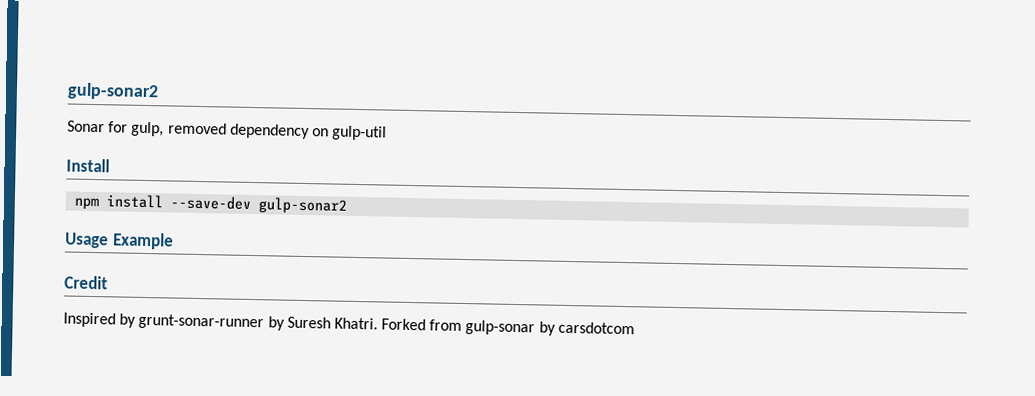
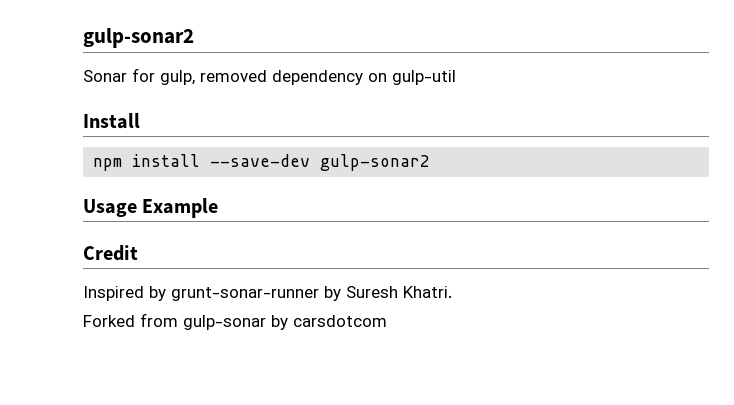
- Inspired by grunt-sonar-runner by Suresh Khatri. Forked from gulp-sonar by carsdotcom
+ Inspired by grunt-sonar-runner by Suresh Khatri.
+ Forked from gulp-sonar by carsdotcom

